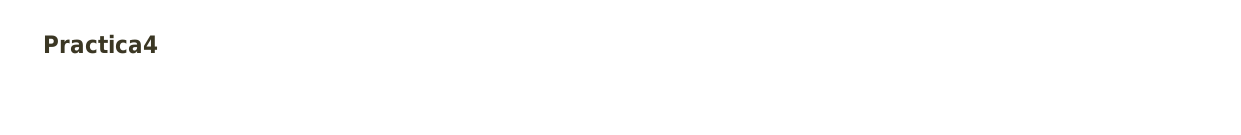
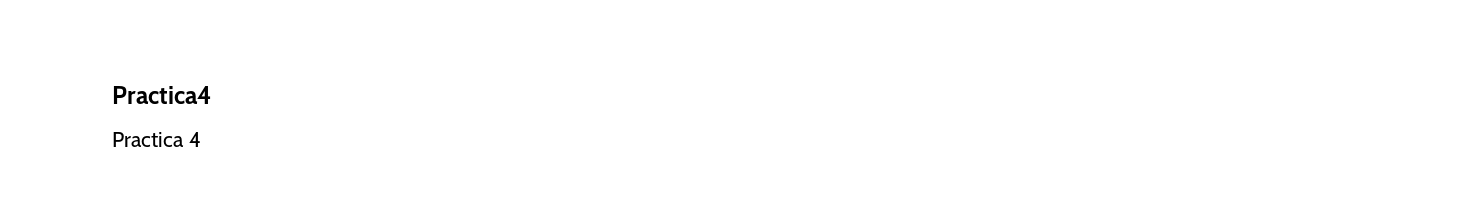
+ Practica 4

